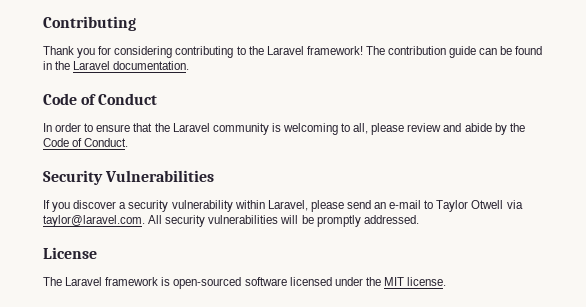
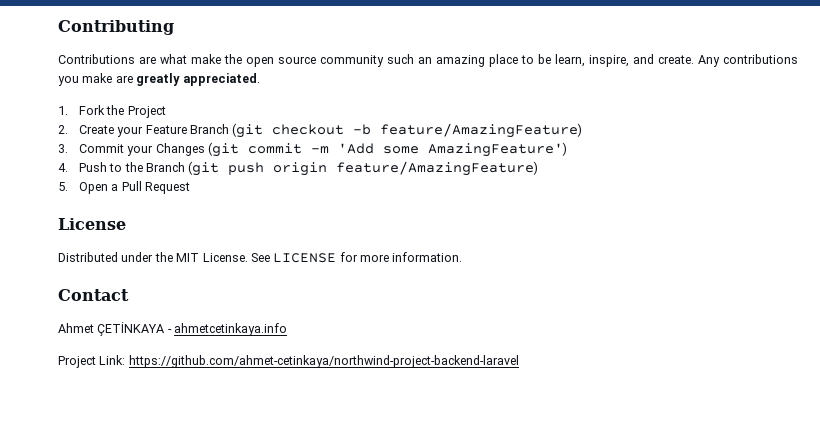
- Thank you for considering contributing to the Laravel framework! The contribution guide can be found in the Laravel documentation.
- Code of Conduct
- In order to ensure that the Laravel community is welcoming to all, please review and abide by the Code of Conduct.
- Security Vulnerabilities
- If you discover a security vulnerability within Laravel, please send an e-mail to Taylor Otwell via taylor@laravel.com. All security vulnerabilities will be promptly addressed.
+ Contributions are what make the open source community such an amazing place to be learn, inspire, and create. Any contributions you make are greatly appreciated.
+ 1. Fork the Project
+ 2. Create your Feature Branch (git checkout -b feature/AmazingFeature)
+ 3. Commit your Changes (git commit -m 'Add some AmazingFeature')
+ 4. Push to the Branch (git push origin feature/AmazingFeature)
+ 5. Open a Pull Request
  License
- The Laravel framework is open-sourced software licensed under the MIT license.
+ Distributed under the MIT License. See LICENSE for more information.
+ Contact
+ Ahmet ÇETİNKAYA - ahmetcetinkaya.info
+ Project Link: https://github.com/ahmet-cetinkaya/northwind-project-backend-laravel

